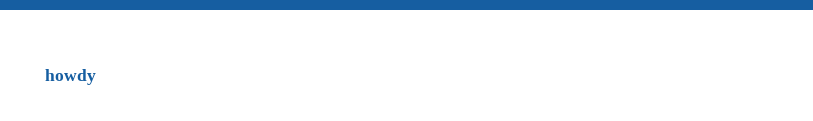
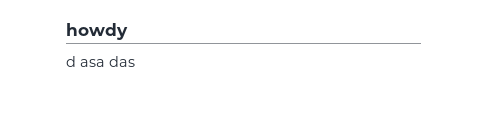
+ d asa das

